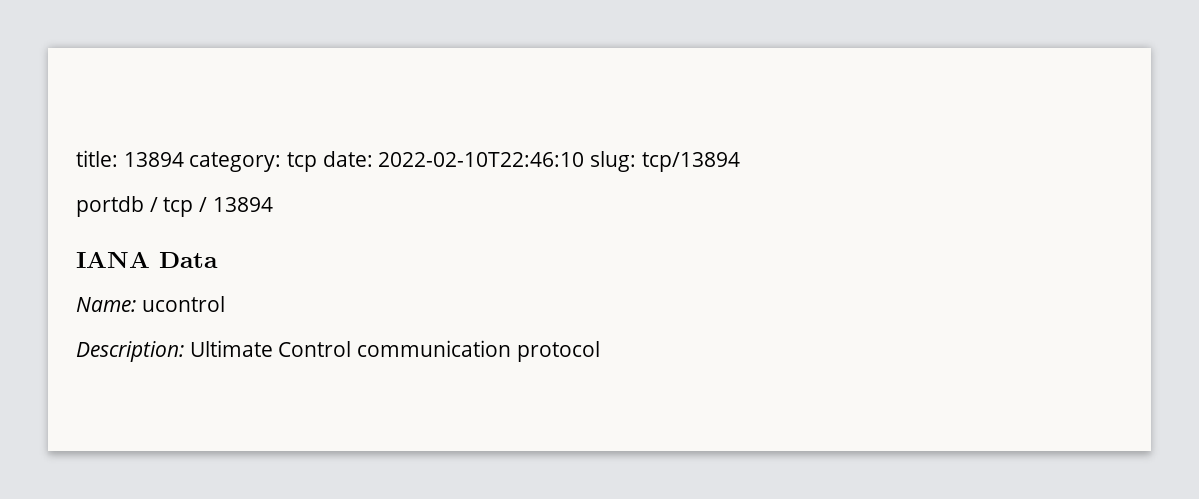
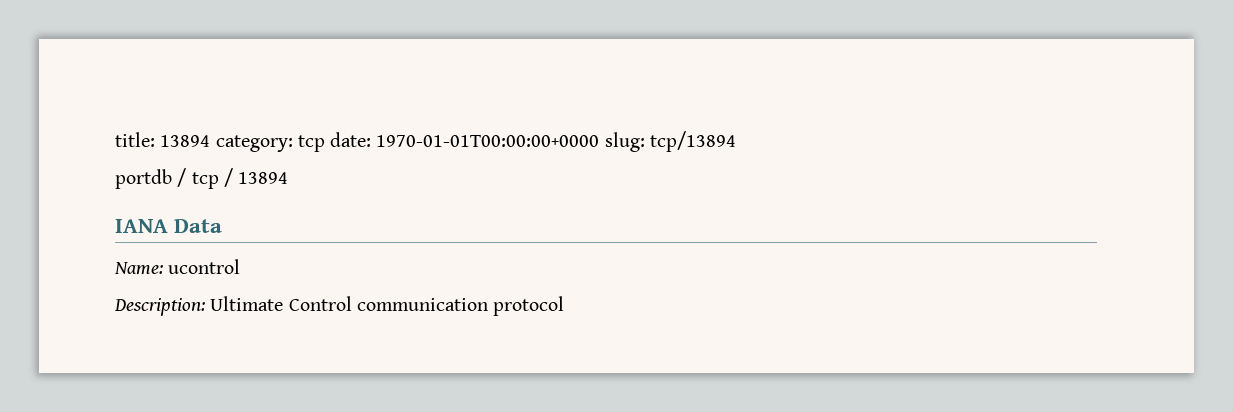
- title: 13894 category: tcp date: 2022-02-10T22:46:10 slug: tcp/13894
+ title: 13894 category: tcp date: 1970-01-01T00:00:00+0000 slug: tcp/13894

